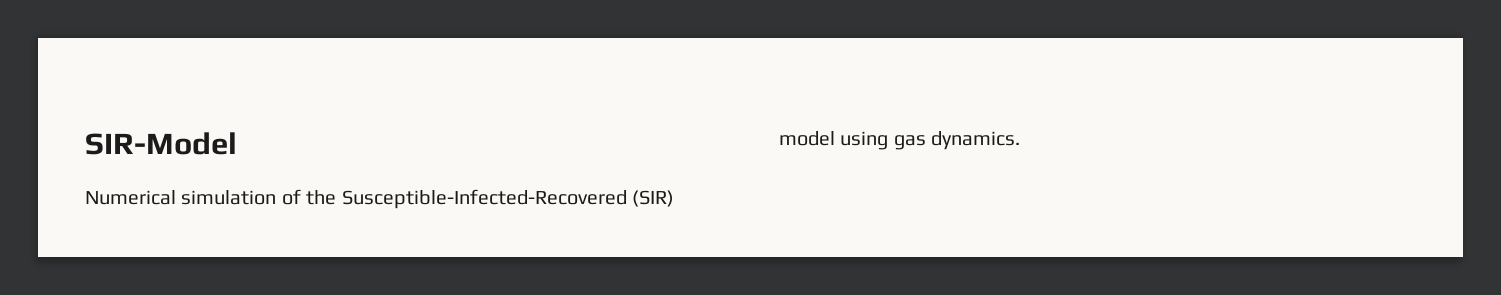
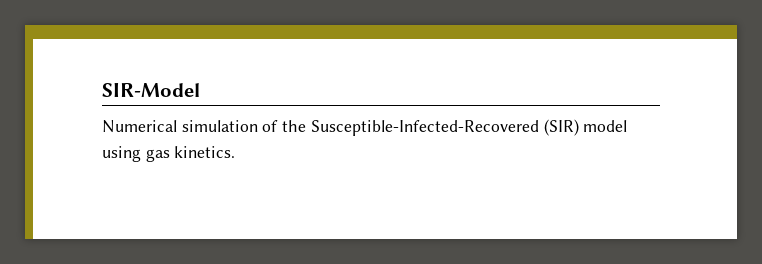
- Numerical simulation of the Susceptible-Infected-Recovered (SIR) model using gas dynamics.
+ Numerical simulation of the Susceptible-Infected-Recovered (SIR) model using gas kinetics.

